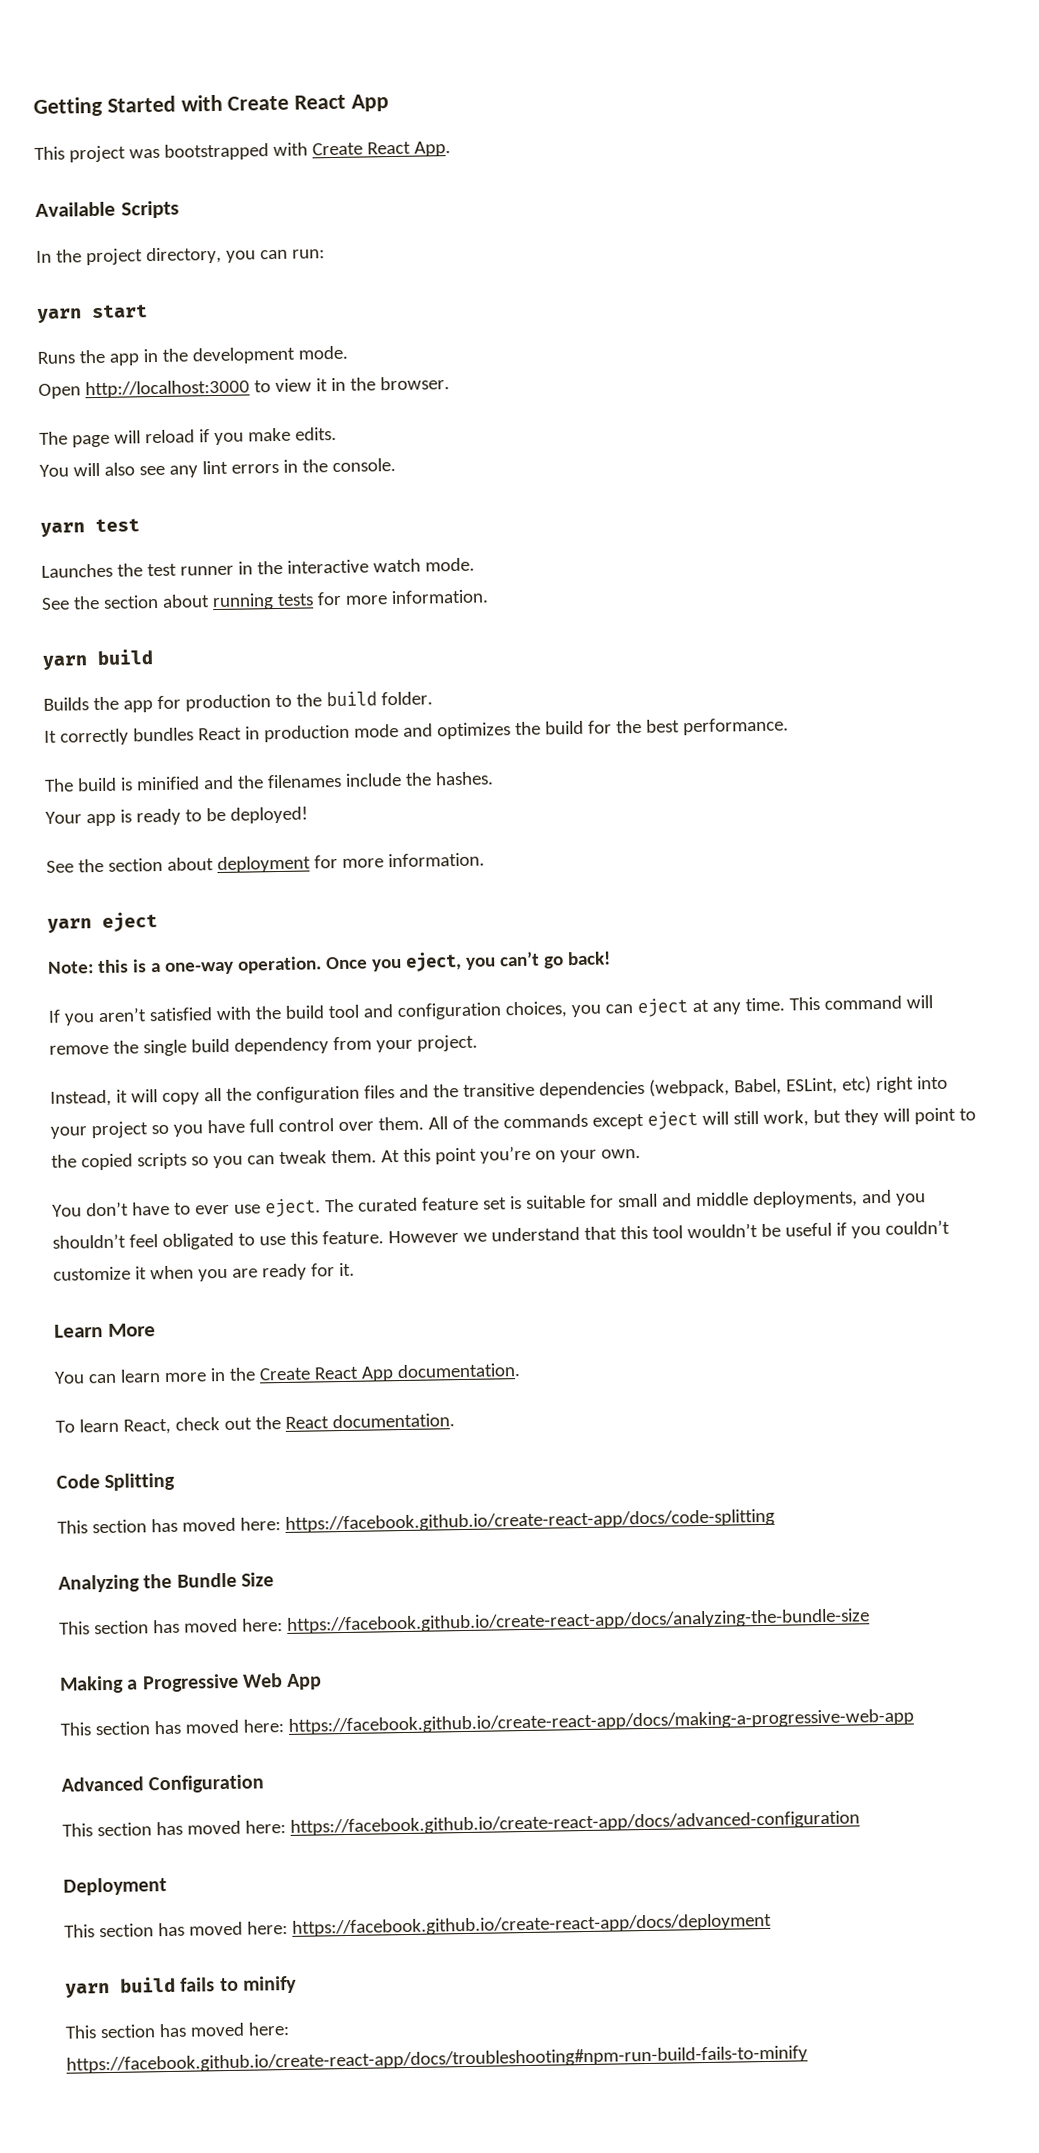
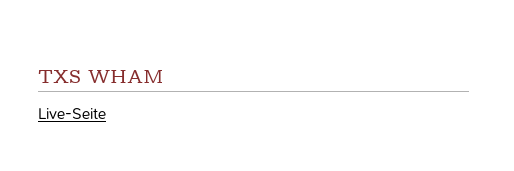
- Getting Started with Create React App
- This project was bootstrapped with Create React App.
- Available Scripts
- In the project directory, you can run:
- yarn start
- Runs the app in the development mode.
- Open http://localhost:3000 to view it in the browser.
- The page will reload if you make edits.
- You will also see any lint errors in the console.
- yarn test
- Launches the test runner in the interactive watch mode.
- See the section about running tests for more information.
- yarn build
- Builds the app for production to the build folder.
- It correctly bundles React in production mode and optimizes the build for the best performance.
- The build is minified and the filenames include the hashes.
- Your app is ready to be deployed!
- See the section about deployment for more information.
- yarn eject
- Note: this is a one-way operation. Once you eject, you can’t go back!
- If you aren’t satisfied with the build tool and configuration choices, you can eject at any time. This command will remove the single build dependency from your project.
- Instead, it will copy all the configuration files and the transitive dependencies (webpack, Babel, ESLint, etc) right into your project so you have full control over them. All of the commands except eject will still work, but they will point to the copied scripts so you can tweak them. At this point you’re on your own.
- You don’t have to ever use eject. The curated feature set is suitable for small and middle deployments, and you shouldn’t feel obligated to use this feature. However we understand that this tool wouldn’t be useful if you couldn’t customize it when you are ready for it.
- Learn More
- You can learn more in the Create React App documentation.
- To learn React, check out the React documentation.
- Code Splitting
- This section has moved here: https://facebook.github.io/create-react-app/docs/code-splitting
- Analyzing the Bundle Size
- This section has moved here: https://facebook.github.io/create-react-app/docs/analyzing-the-bundle-size
- Making a Progressive Web App
- This section has moved here: https://facebook.github.io/create-react-app/docs/making-a-progressive-web-app
- Advanced Configuration
- This section has moved here: https://facebook.github.io/create-react-app/docs/advanced-configuration
- Deployment
- This section has moved here: https://facebook.github.io/create-react-app/docs/deployment
- yarn build fails to minify
- This section has moved here: https://facebook.github.io/create-react-app/docs/troubleshooting#npm-run-build-fails-to-minify
+ TXS WHAM
+ Live-Seite

